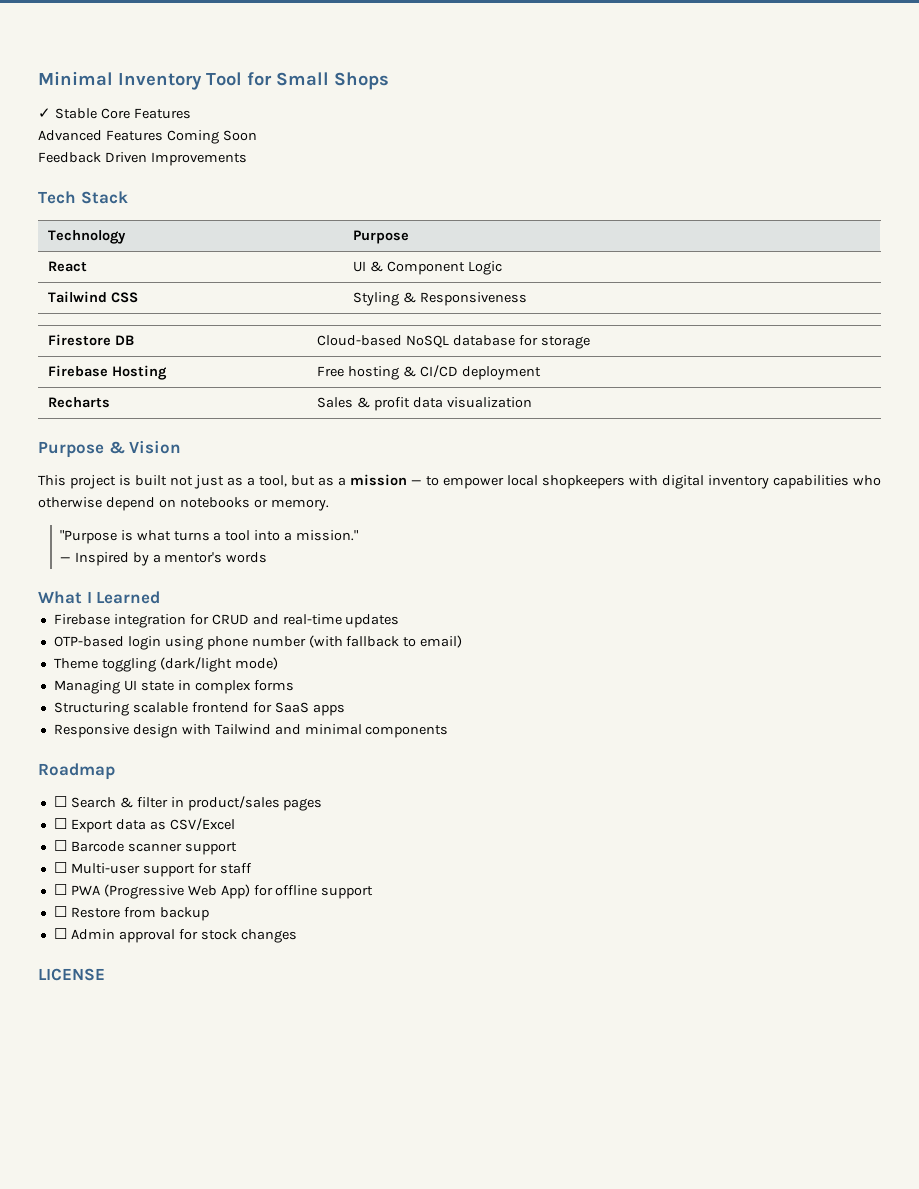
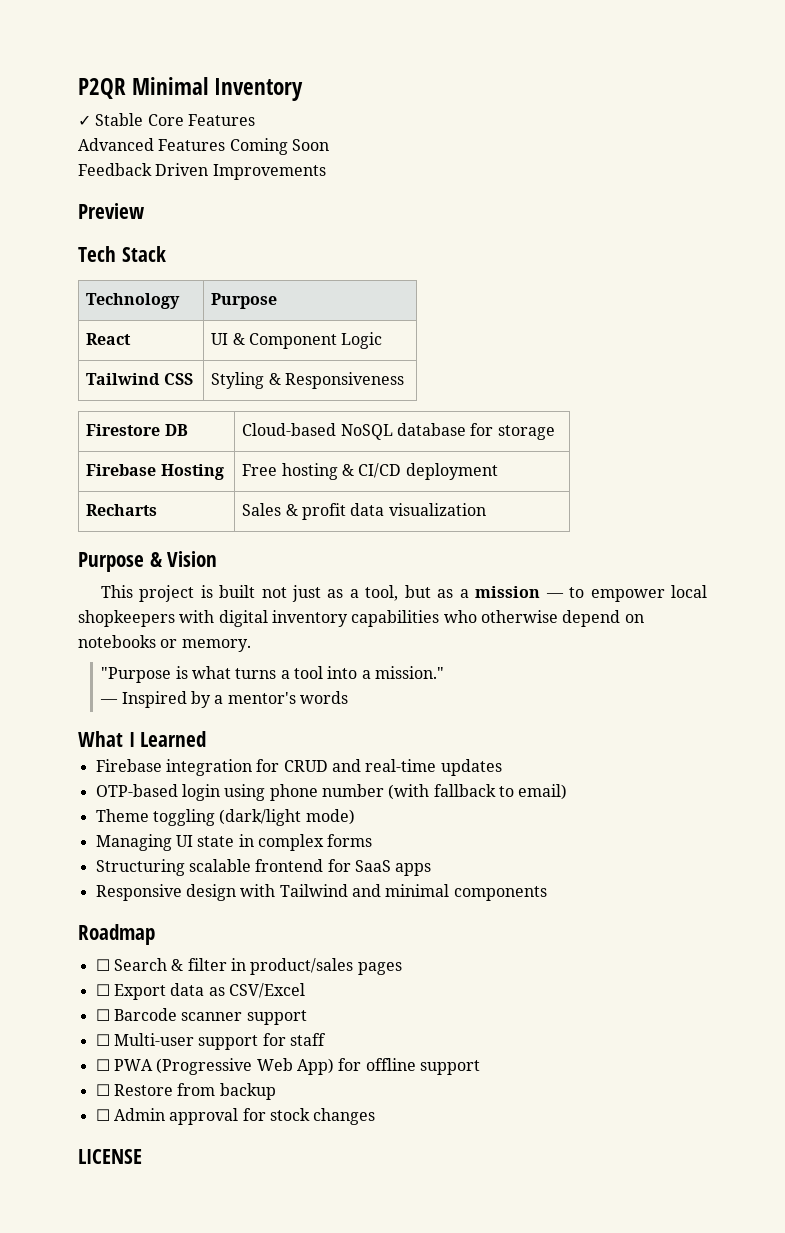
- Minimal Inventory Tool for Small Shops
+ P2QR Minimal Inventory
+ Preview

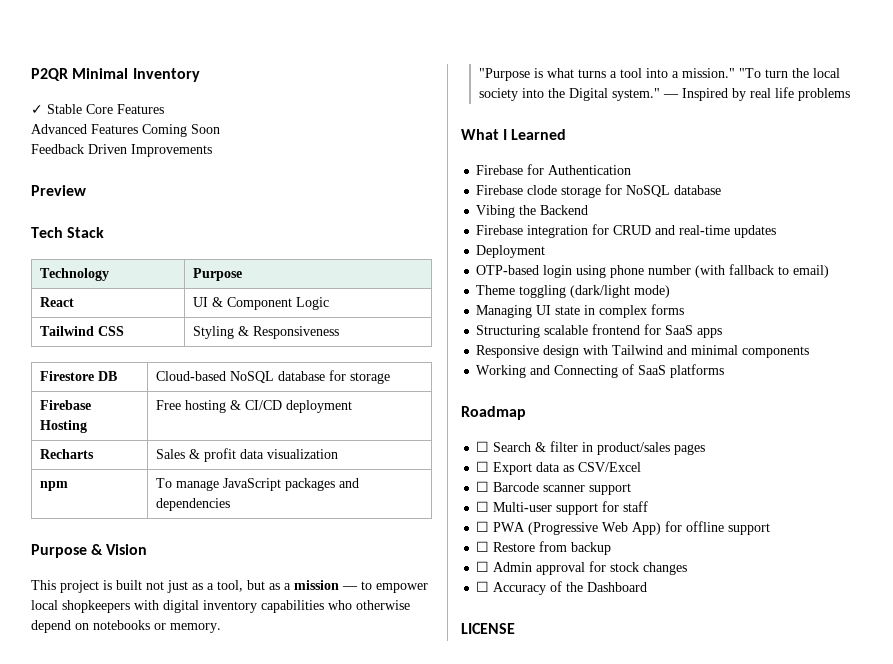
+ npm | To manage JavaScript packages and dependencies
- "Purpose is what turns a tool into a mission."
- — Inspired by a mentor's words
+ "Purpose is what turns a tool into a mission." "To turn the local society into the Digital system." — Inspired by real life problems
  What I Learned
+ Firebase for Authentication
+ Firebase clode storage for NoSQL database
+ Vibing the Backend
+ Deployment
+ Working and Connecting of SaaS platforms
+ ☐ Accuracy of the Dashboard

